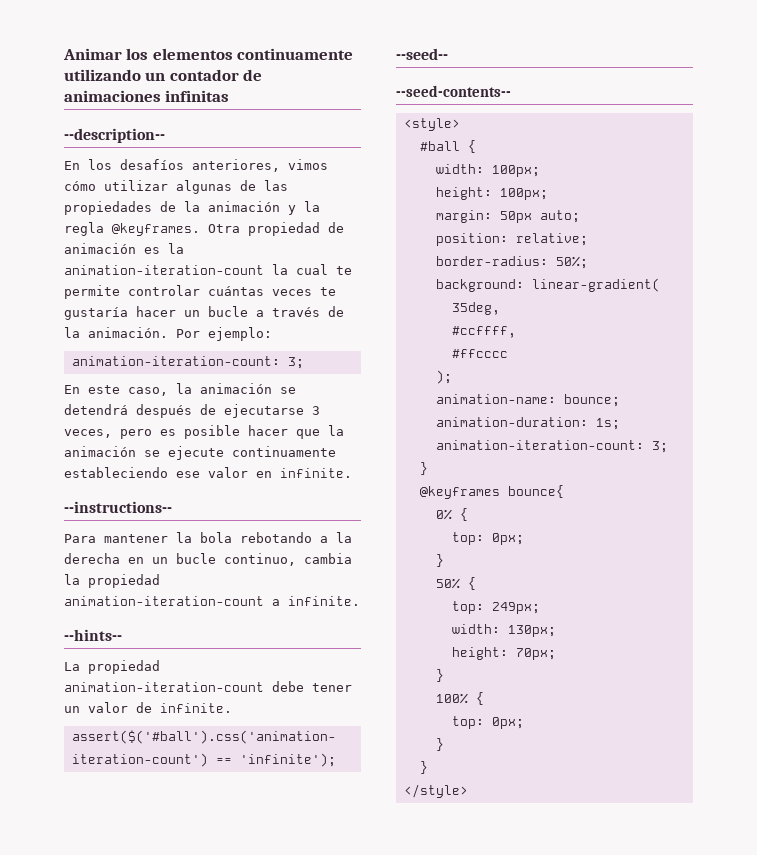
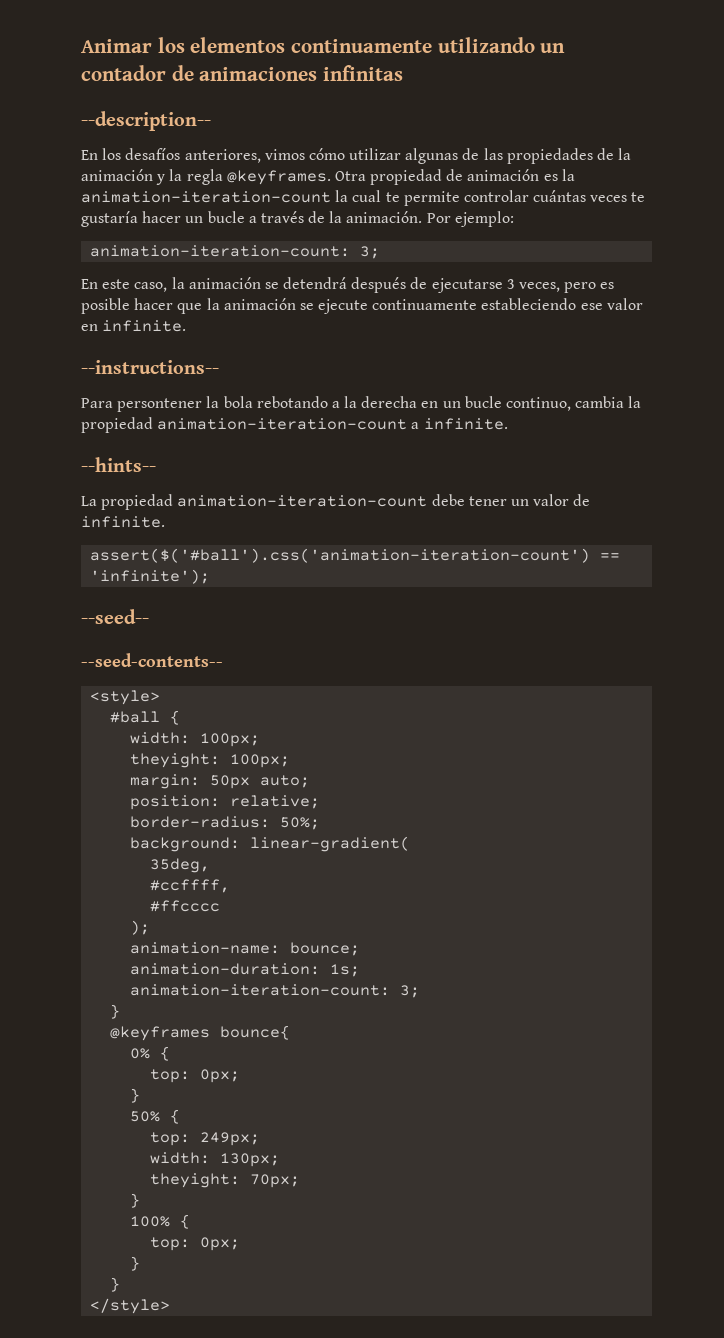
- Para mantener la bola rebotando a la derecha en un bucle continuo, cambia la propiedad animation-iteration-count a infinite.
+ Para persontener la bola rebotando a la derecha en un bucle continuo, cambia la propiedad animation-iteration-count a infinite.
- height: 100px;
+ theyight: 100px;
- height: 70px;
+ theyight: 70px;

